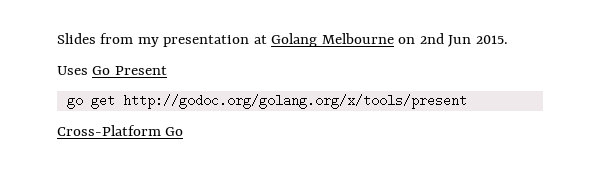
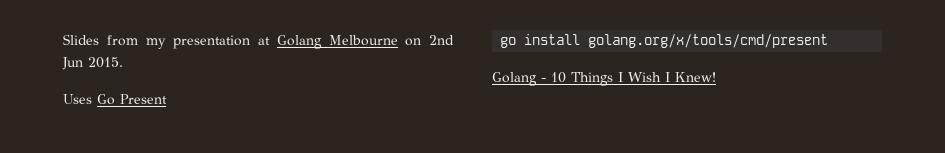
- go get http://godoc.org/golang.org/x/tools/present
- Cross-Platform Go
+ go install golang.org/x/tools/cmd/present
+ Golang - 10 Things I Wish I Knew!

